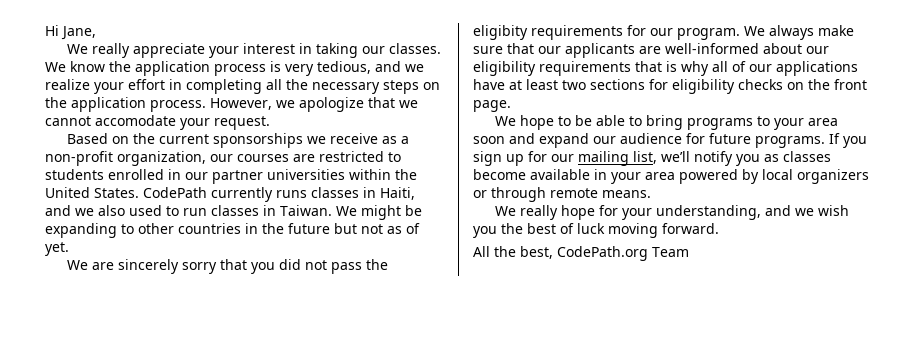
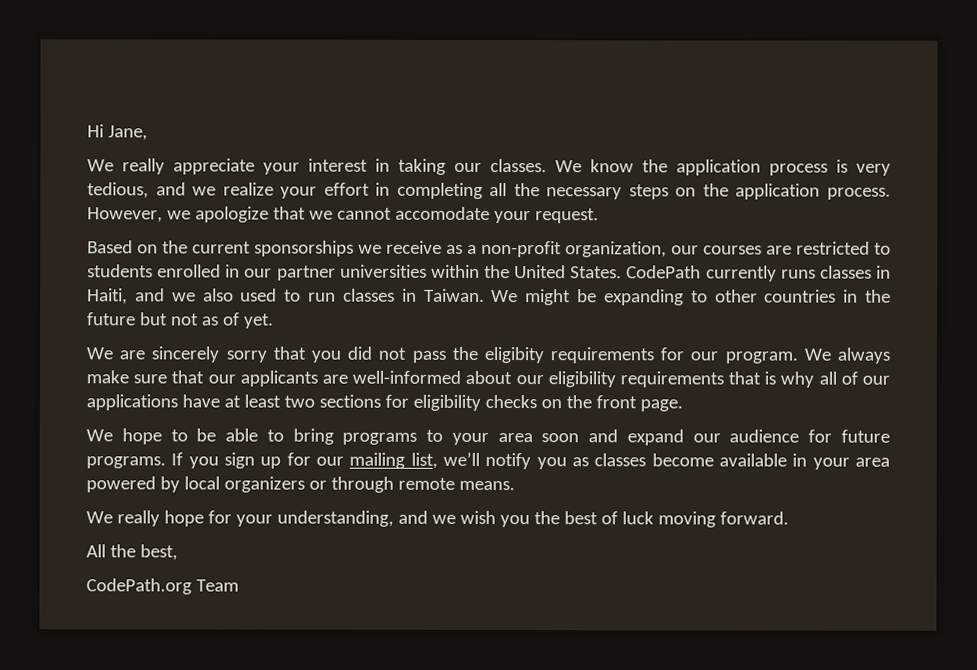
- All the best, CodePath.org Team
+ All the best,
+ CodePath.org Team

